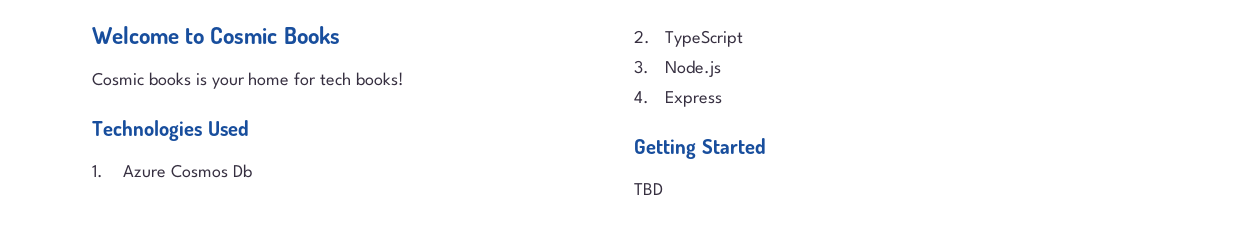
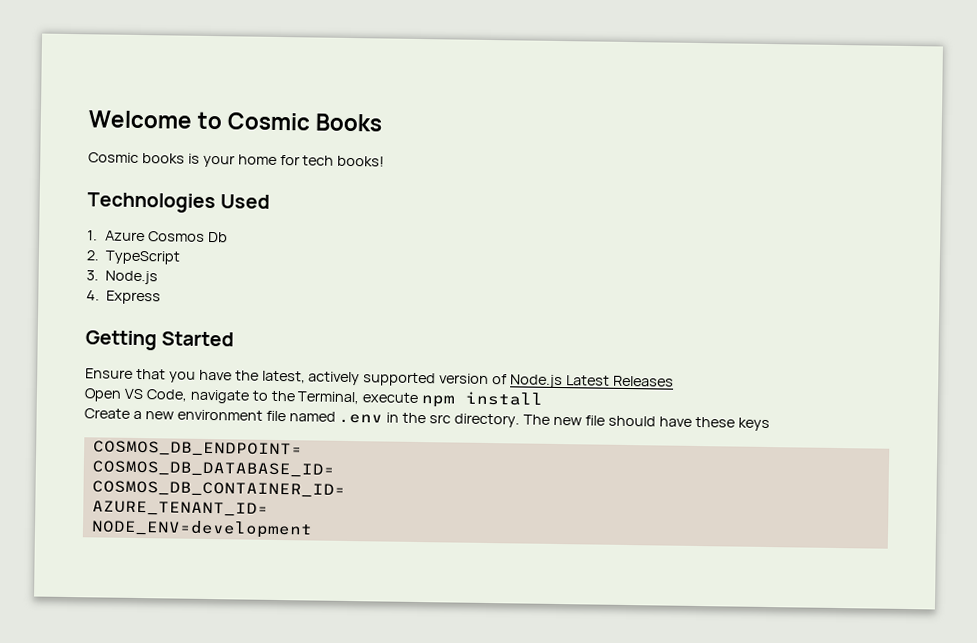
- TBD
+ Ensure that you have the latest, actively supported version of Node.js Latest Releases
+ Open VS Code, navigate to the Terminal, execute npm install
+ Create a new environment file named .env in the src directory. The new file should have these keys
+ COSMOS_DB_ENDPOINT=
+ COSMOS_DB_DATABASE_ID=
+ COSMOS_DB_CONTAINER_ID=
+ AZURE_TENANT_ID=
+ NODE_ENV=development

